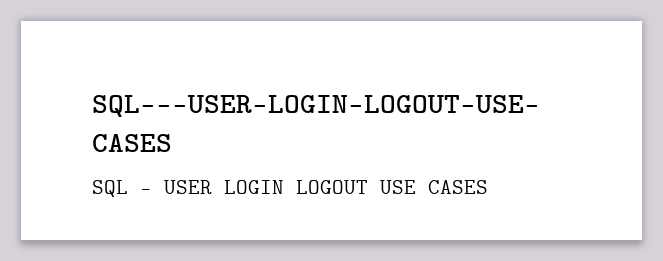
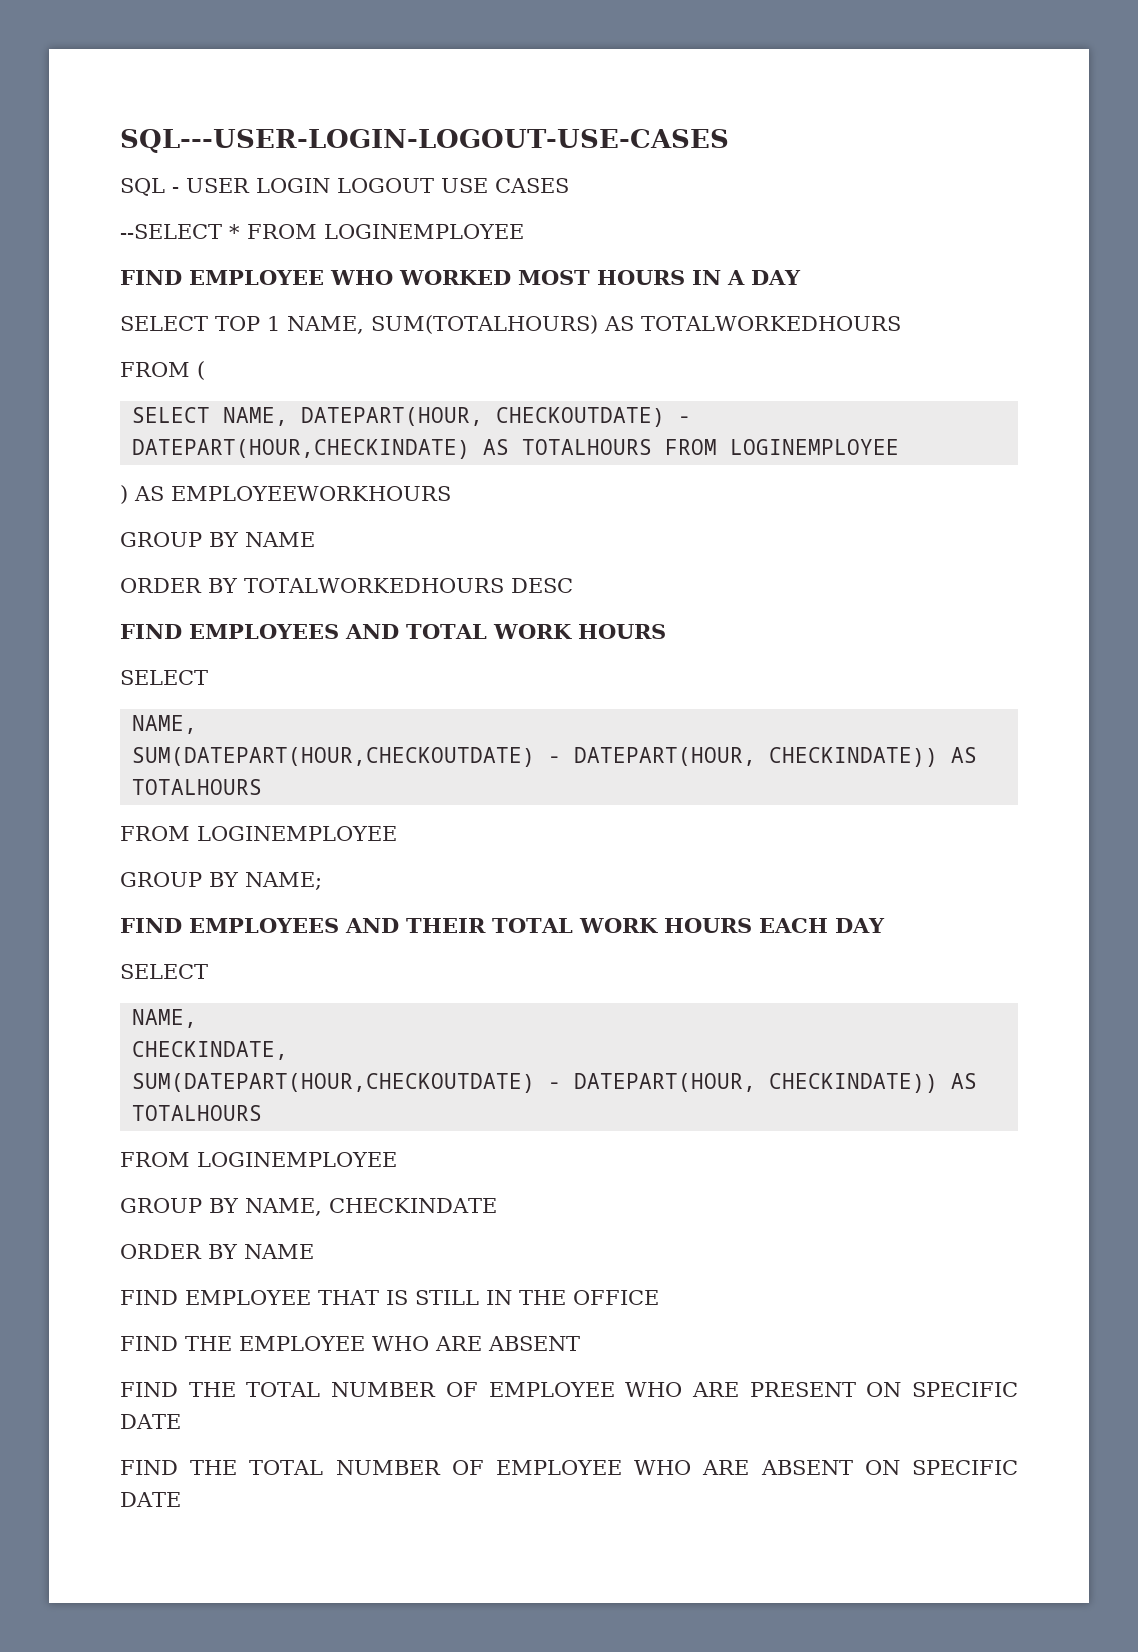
+ --SELECT * FROM LOGINEMPLOYEE
+ FIND EMPLOYEE WHO WORKED MOST HOURS IN A DAY
+ SELECT TOP 1 NAME, SUM(TOTALHOURS) AS TOTALWORKEDHOURS
+ FROM (
+ SELECT NAME, DATEPART(HOUR, CHECKOUTDATE) - DATEPART(HOUR,CHECKINDATE) AS TOTALHOURS FROM LOGINEMPLOYEE
+ ) AS EMPLOYEEWORKHOURS
+ GROUP BY NAME
+ ORDER BY TOTALWORKEDHOURS DESC
+ FIND EMPLOYEES AND TOTAL WORK HOURS
+ SELECT
+ NAME,
+ SUM(DATEPART(HOUR,CHECKOUTDATE) - DATEPART(HOUR, CHECKINDATE)) AS TOTALHOURS
+ FROM LOGINEMPLOYEE
+ GROUP BY NAME;
+ FIND EMPLOYEES AND THEIR TOTAL WORK HOURS EACH DAY
+ SELECT
+ NAME,
+ CHECKINDATE,
+ SUM(DATEPART(HOUR,CHECKOUTDATE) - DATEPART(HOUR, CHECKINDATE)) AS TOTALHOURS
+ FROM LOGINEMPLOYEE
+ GROUP BY NAME, CHECKINDATE
+ ORDER BY NAME
+ FIND EMPLOYEE THAT IS STILL IN THE OFFICE
+ FIND THE EMPLOYEE WHO ARE ABSENT
+ FIND THE TOTAL NUMBER OF EMPLOYEE WHO ARE PRESENT ON SPECIFIC DATE
+ FIND THE TOTAL NUMBER OF EMPLOYEE WHO ARE ABSENT ON SPECIFIC DATE

